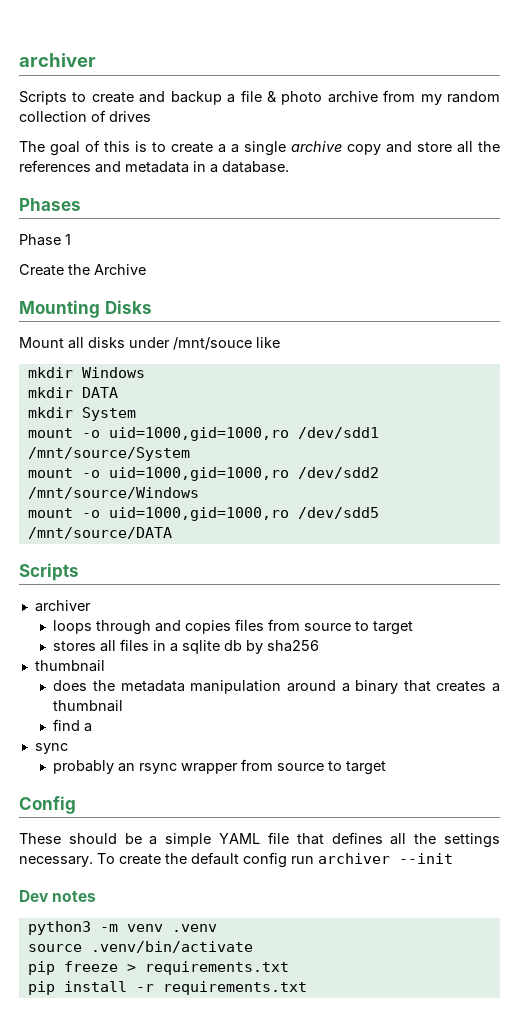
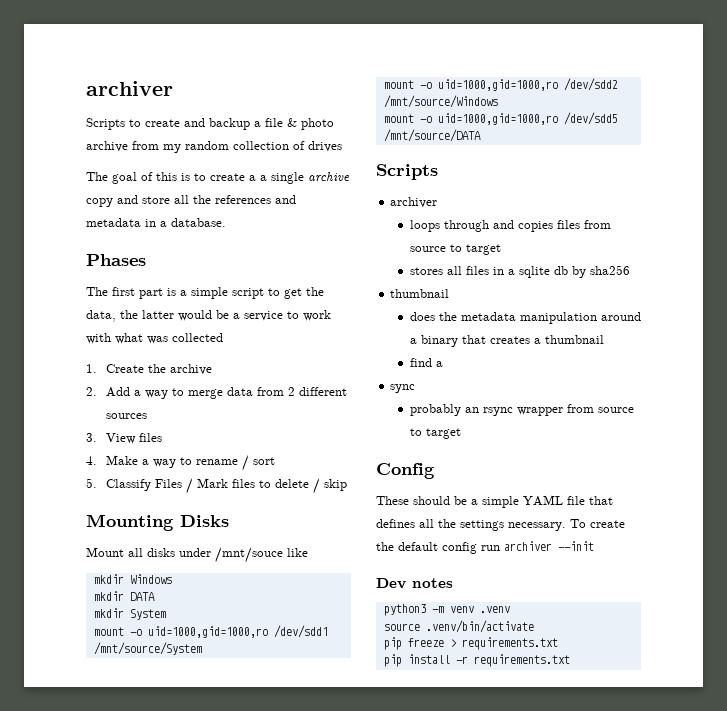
- Phase 1
- Create the Archive
+ The first part is a simple script to get the data, the latter would be a service to work with what was collected
+ 1. Create the archive
+ 2. Add a way to merge data from 2 different sources
+ 3. View files
+ 4. Make a way to rename / sort
+ 5. Classify Files / Mark files to delete / skip

